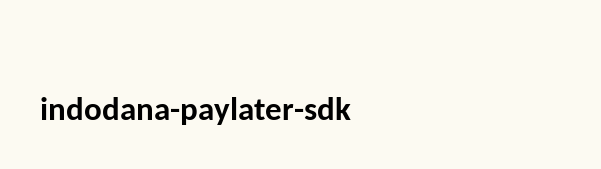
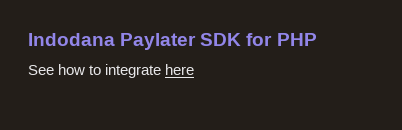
- indodana-paylater-sdk
+ Indodana Paylater SDK for PHP
+ See how to integrate here

